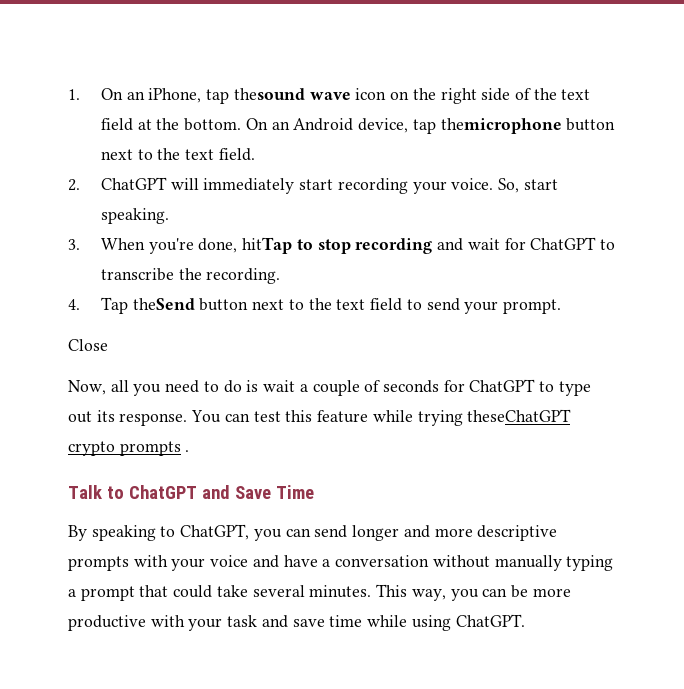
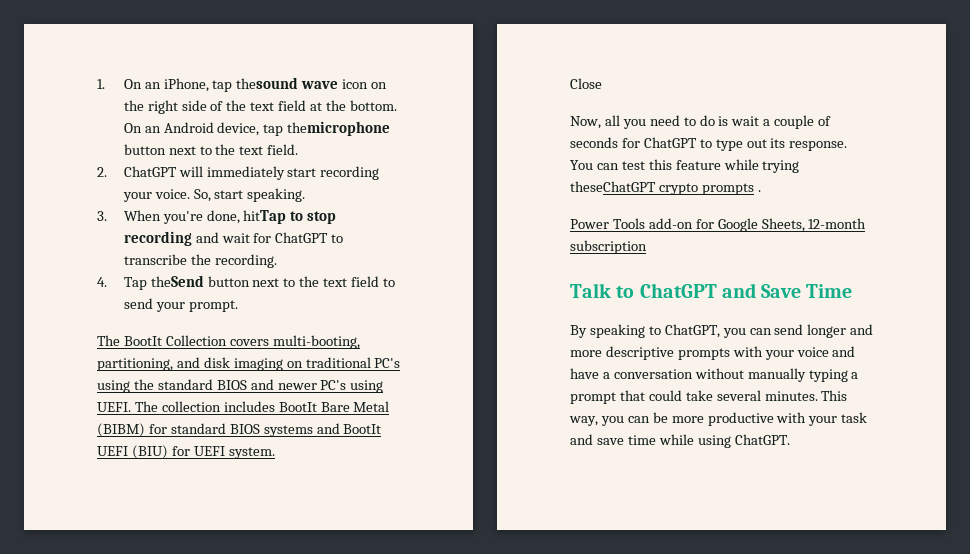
+ The BootIt Collection covers multi-booting, partitioning, and disk imaging on traditional PC's using the standard BIOS and newer PC's using UEFI. The collection includes BootIt Bare Metal (BIBM) for standard BIOS systems and BootIt UEFI (BIU) for UEFI system.
+ Power Tools add-on for Google Sheets, 12-month subscription

